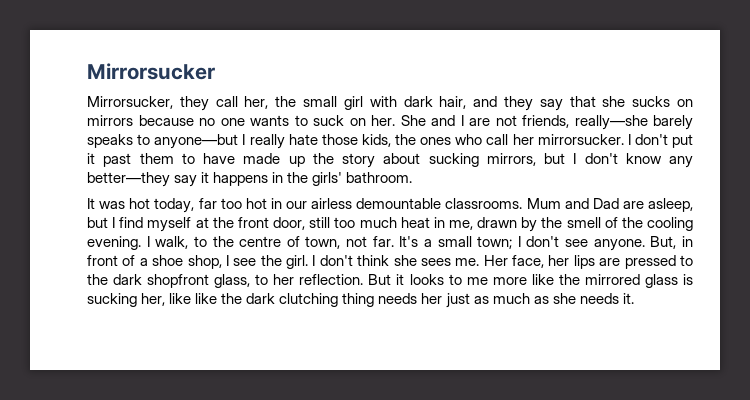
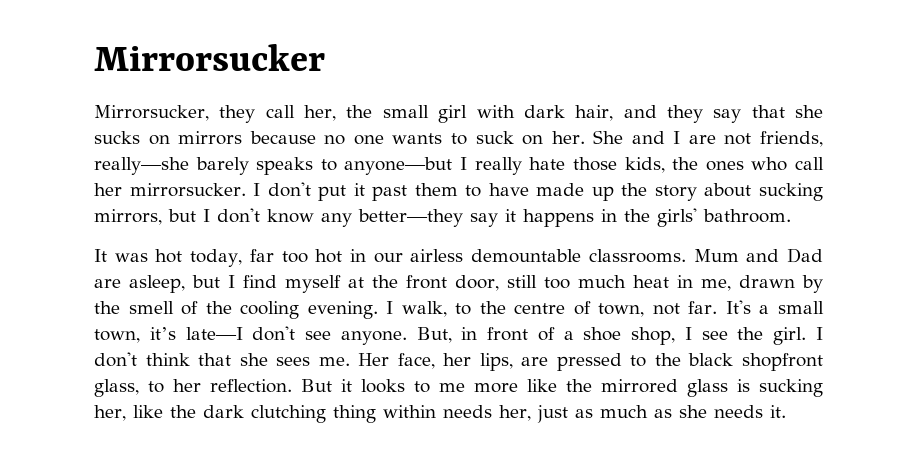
- It's a small town; I don't see anyone.
+ It's a small town, it’s late—I don't see anyone.
- I don't think she sees me.
+ I don't think that she sees me.
- Her face, her lips are pressed to the dark shopfront glass, to her reflection.
+ Her face, her lips, are pressed to the black shopfront glass, to her reflection.
- But it looks to me more like the mirrored glass is sucking her, like like the dark clutching thing needs her just as much as she needs it.
+ But it looks to me more like the mirrored glass is sucking her, like the dark clutching thing within needs her, just as much as she needs it.

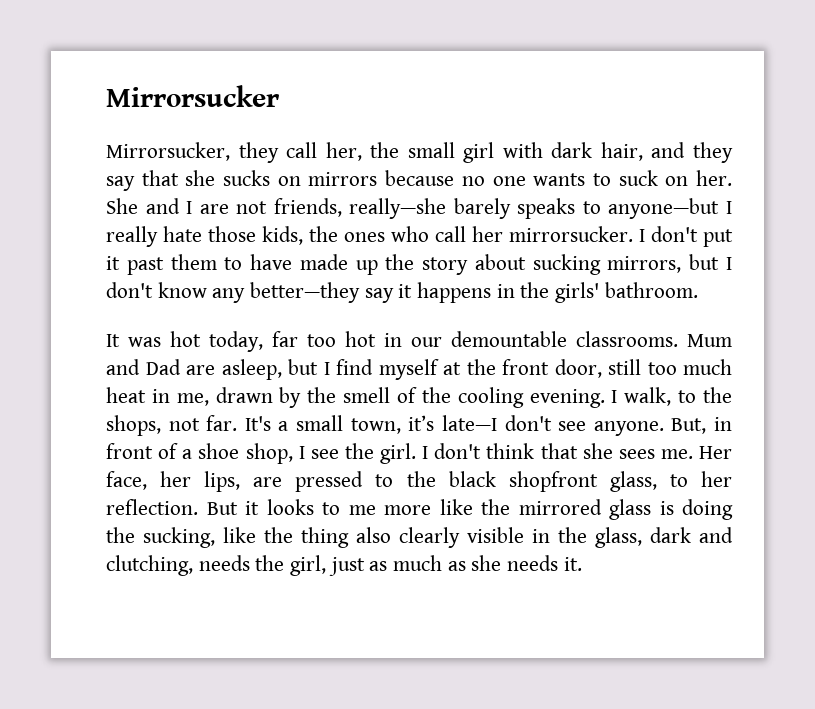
- It was hot today, far too hot in our airless demountable classrooms.
+ It was hot today, far too hot in our demountable classrooms.
- I walk, to the centre of town, not far.
+ I walk, to the shops, not far.
- But it looks to me more like the mirrored glass is sucking her, like the dark clutching thing within needs her, just as much as she needs it.
+ But it looks to me more like the mirrored glass is doing the sucking, like the thing also clearly visible in the glass, dark and clutching, needs the girl, just as much as she needs it.

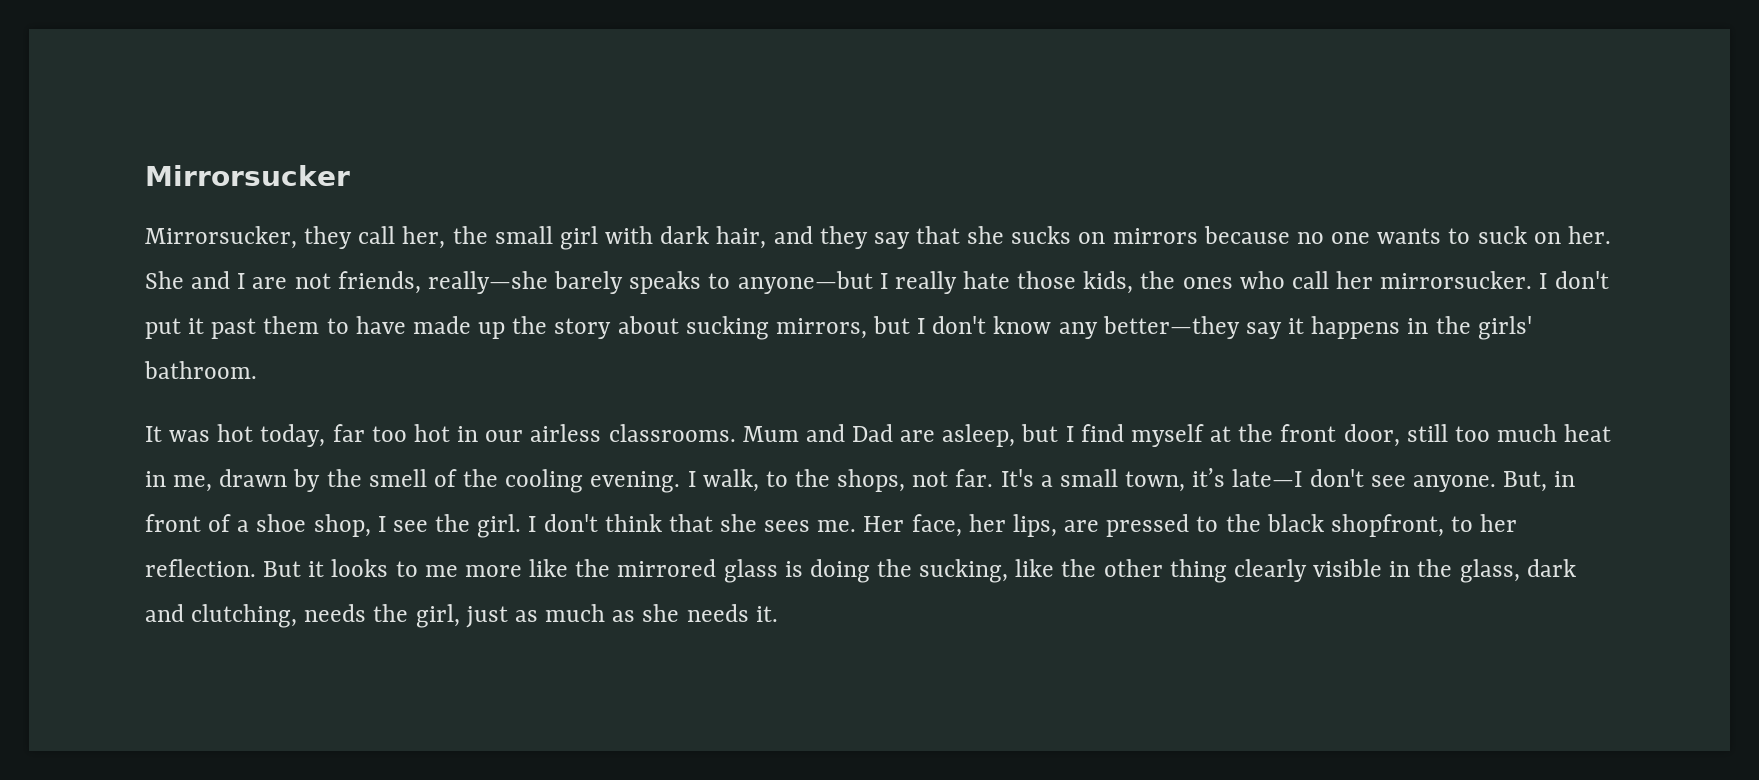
- It was hot today, far too hot in our demountable classrooms.
+ It was hot today, far too hot in our airless classrooms.
- Her face, her lips, are pressed to the black shopfront glass, to her reflection.
+ Her face, her lips, are pressed to the black shopfront, to her reflection.
- But it looks to me more like the mirrored glass is doing the sucking, like the thing also clearly visible in the glass, dark and clutching, needs the girl, just as much as she needs it.
+ But it looks to me more like the mirrored glass is doing the sucking, like the other thing clearly visible in the glass, dark and clutching, needs the girl, just as much as she needs it.

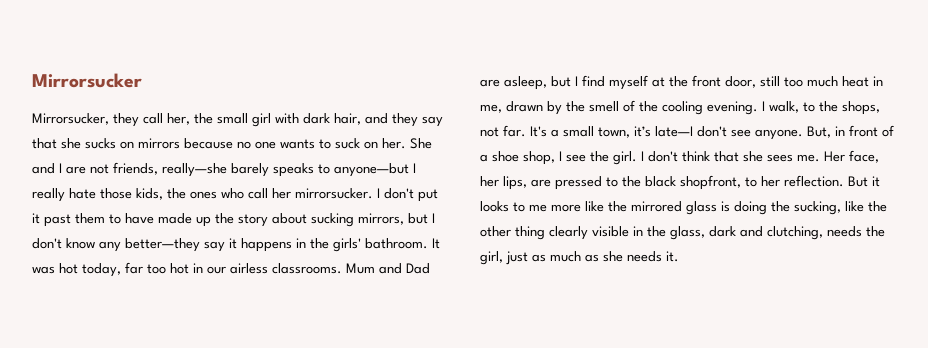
- I don't put it past them to have made up the story about sucking mirrors, but I don't know any better—they say it happens in the girls' bathroom.
- It was hot today, far too hot in our airless classrooms.
+ I don't put it past them to have made up the story about sucking mirrors, but I don't know any better—they say it happens in the girls' bathroom. It was hot today, far too hot in our airless classrooms.

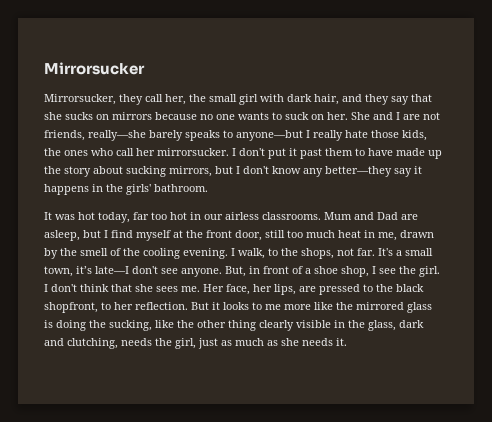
- I don't put it past them to have made up the story about sucking mirrors, but I don't know any better—they say it happens in the girls' bathroom. It was hot today, far too hot in our airless classrooms.
+ I don't put it past them to have made up the story about sucking mirrors, but I don't know any better—they say it happens in the girls' bathroom.
+ It was hot today, far too hot in our airless classrooms.

